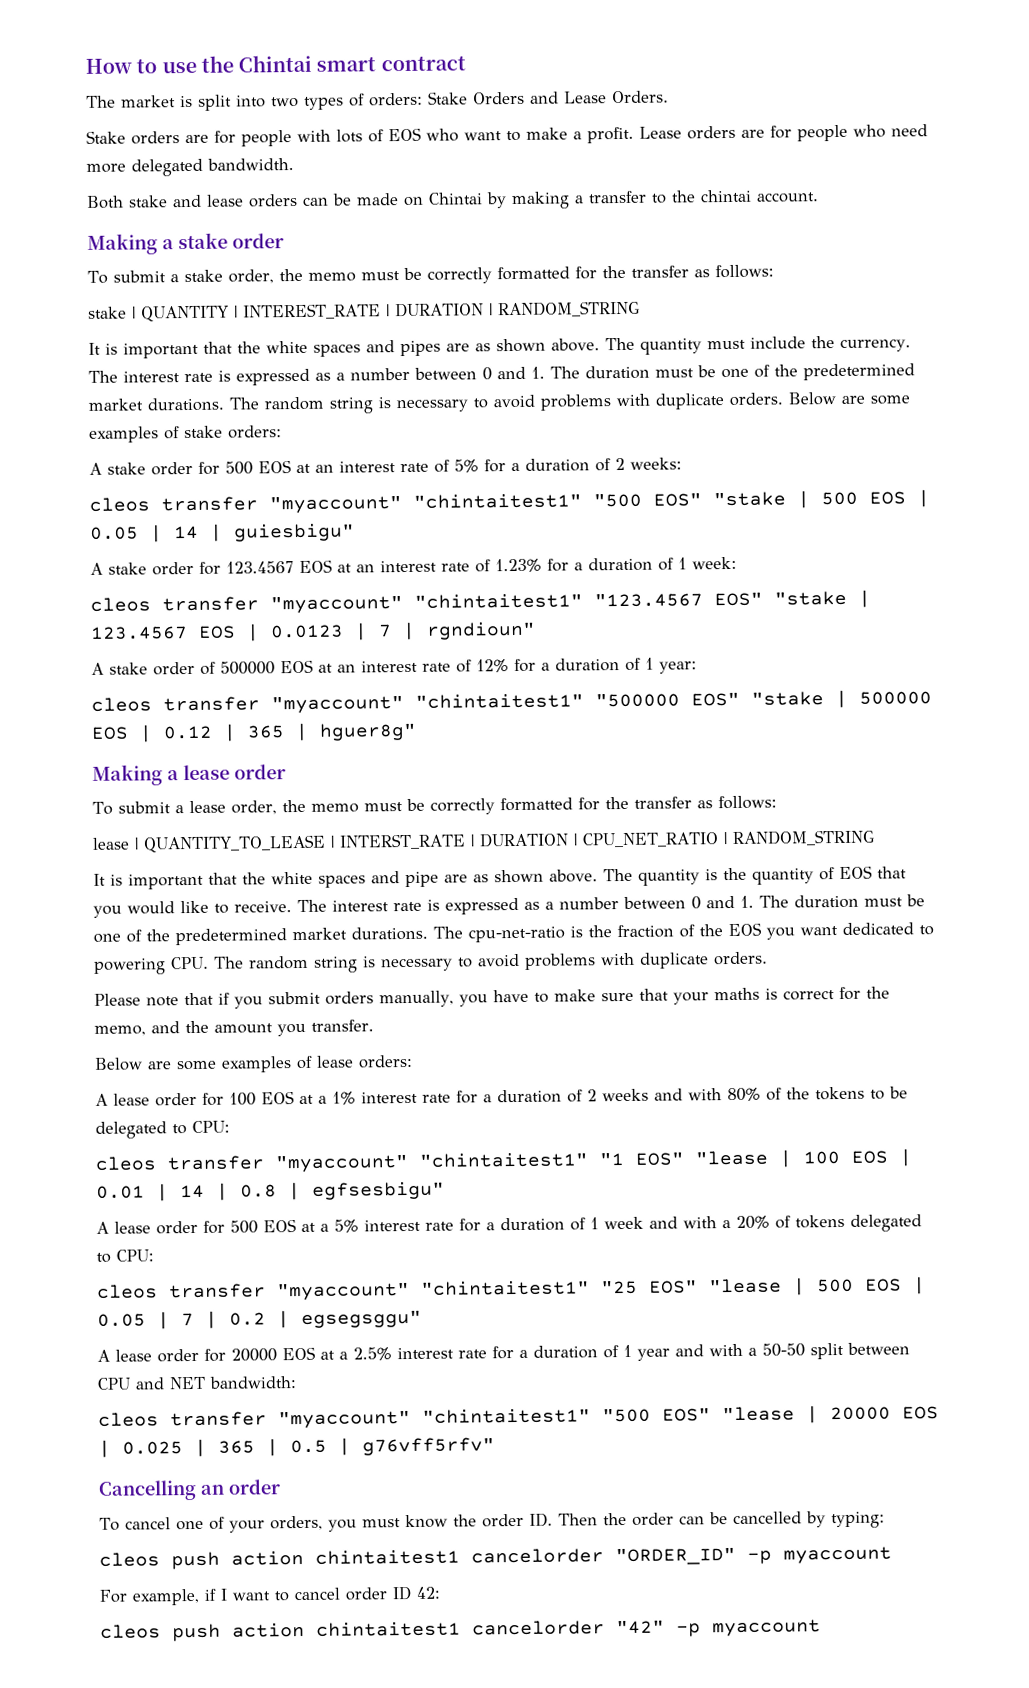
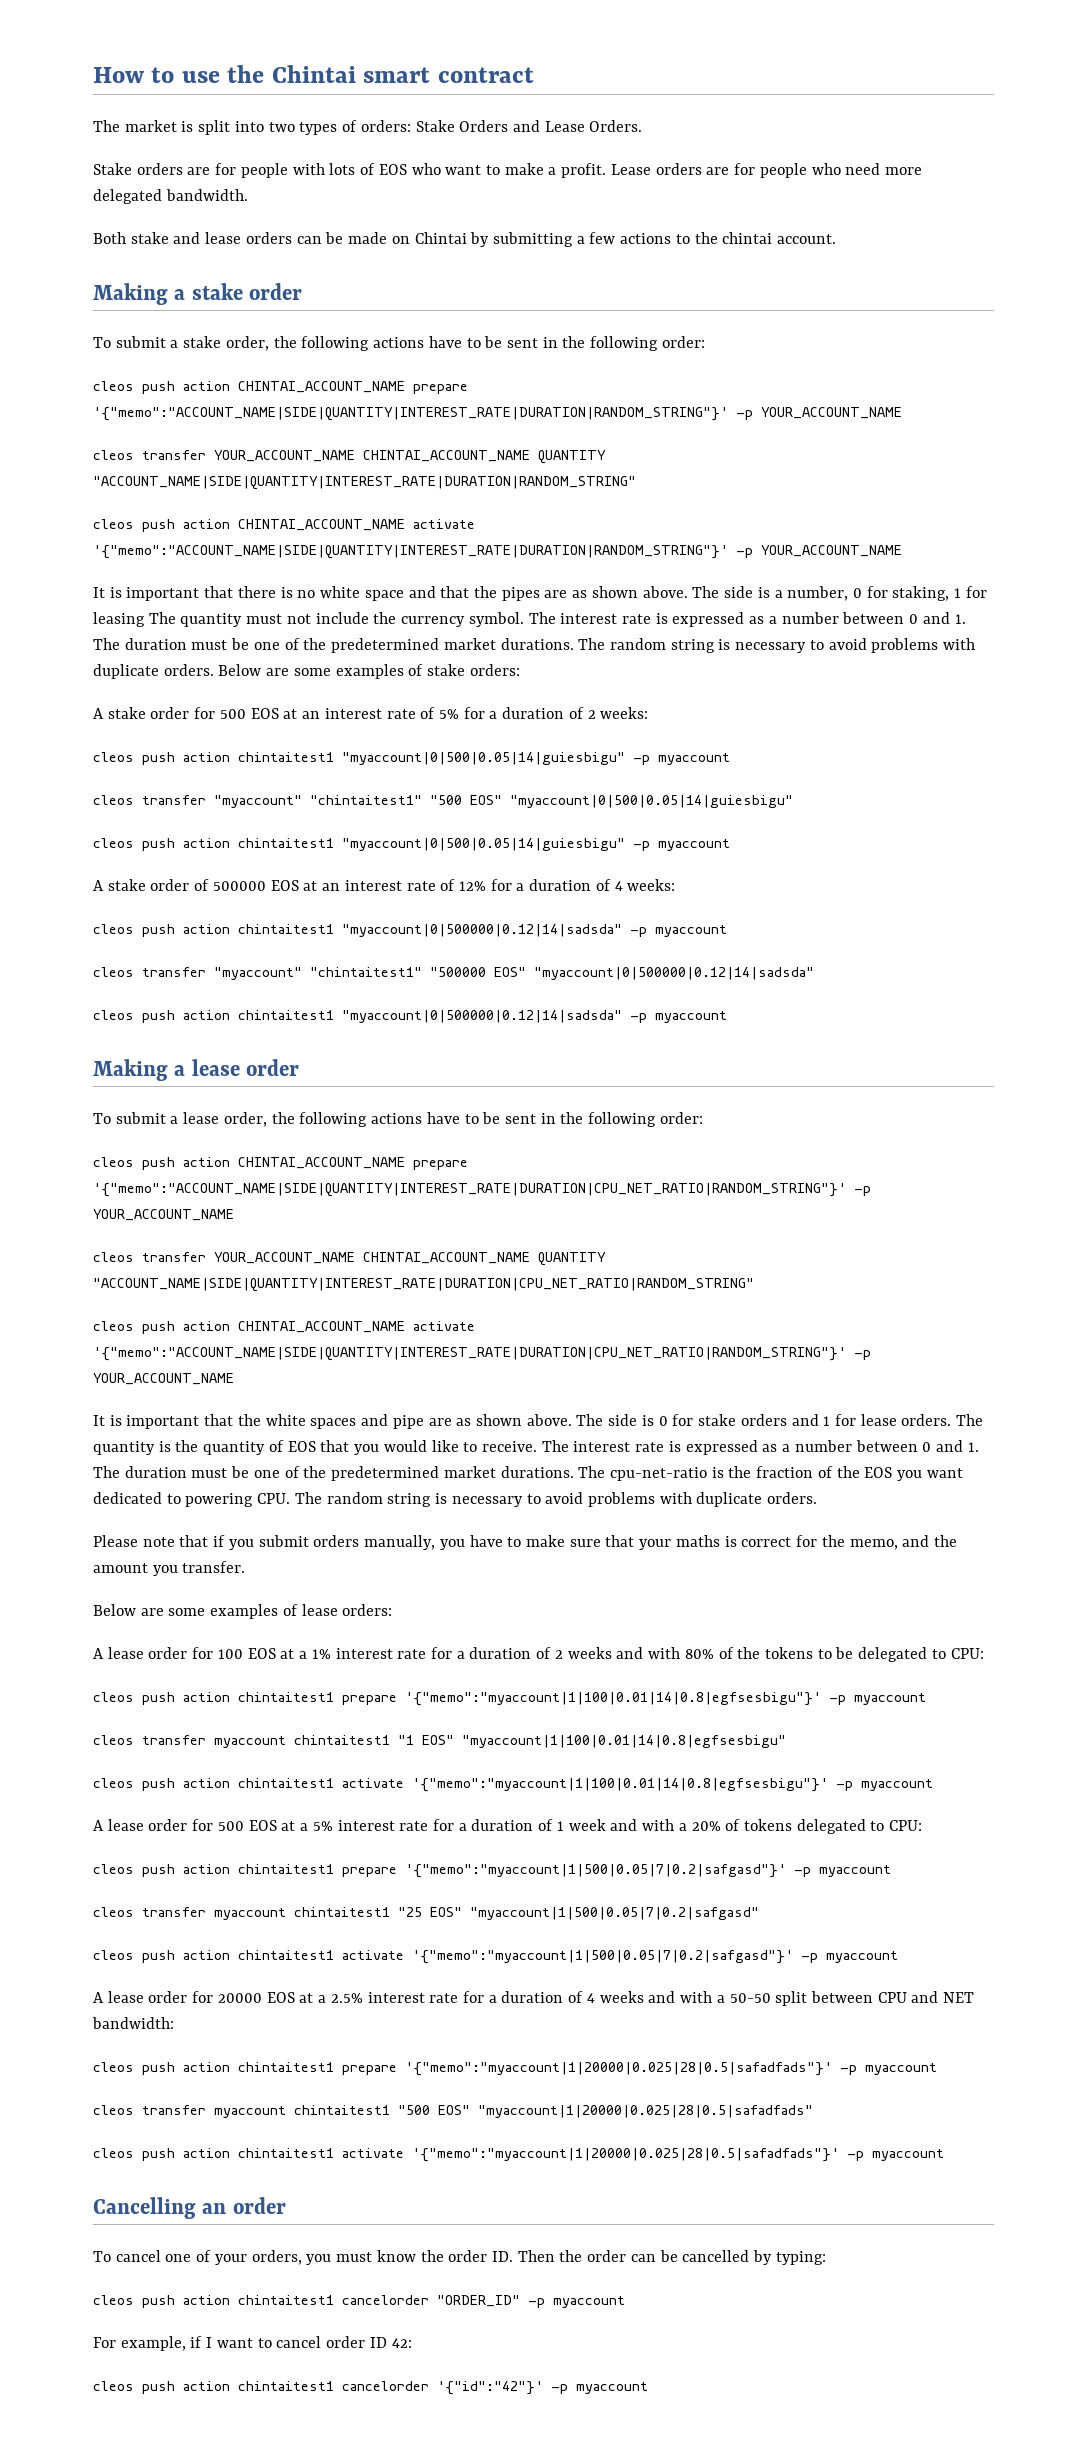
- Both stake and lease orders can be made on Chintai by making a transfer to the chintai account.
+ Both stake and lease orders can be made on Chintai by submitting a few actions to the chintai account.
- To submit a stake order, the memo must be correctly formatted for the transfer as follows:
- stake | QUANTITY | INTEREST_RATE | DURATION | RANDOM_STRING
- It is important that the white spaces and pipes are as shown above.
+ To submit a stake order, the following actions have to be sent in the following order:
+ cleos push action CHINTAI_ACCOUNT_NAME prepare '{"memo":"ACCOUNT_NAME|SIDE|QUANTITY|INTEREST_RATE|DURATION|RANDOM_STRING"}' -p YOUR_ACCOUNT_NAME
+ cleos transfer YOUR_ACCOUNT_NAME CHINTAI_ACCOUNT_NAME QUANTITY "ACCOUNT_NAME|SIDE|QUANTITY|INTEREST_RATE|DURATION|RANDOM_STRING"
+ cleos push action CHINTAI_ACCOUNT_NAME activate '{"memo":"ACCOUNT_NAME|SIDE|QUANTITY|INTEREST_RATE|DURATION|RANDOM_STRING"}' -p YOUR_ACCOUNT_NAME
+ It is important that there is no white space and that the pipes are as shown above.
- The quantity must include the currency.
+ The side is a number, 0 for staking, 1 for leasing The quantity must not include the currency symbol.
  A stake order for 500 EOS at an interest rate of 5% for a duration of 2 weeks:
- cleos transfer "myaccount" "chintaitest1" "500 EOS" "stake | 500 EOS | 0.05 | 14 | guiesbigu"
- A stake order for 123.4567 EOS at an interest rate of 1.23% for a duration of 1 week:
- cleos transfer "myaccount" "chintaitest1" "123.4567 EOS" "stake | 123.4567 EOS | 0.0123 | 7 | rgndioun"
+ cleos push action chintaitest1 "myaccount|0|500|0.05|14|guiesbigu" -p myaccount
+ cleos transfer "myaccount" "chintaitest1" "500 EOS" "myaccount|0|500|0.05|14|guiesbigu"
+ cleos push action chintaitest1 "myaccount|0|500|0.05|14|guiesbigu" -p myaccount
- A stake order of 500000 EOS at an interest rate of 12% for a duration of 1 year:
+ A stake order of 500000 EOS at an interest rate of 12% for a duration of 4 weeks:
+ cleos push action chintaitest1 "myaccount|0|500000|0.12|14|sadsda" -p myaccount
- cleos transfer "myaccount" "chintaitest1" "500000 EOS" "stake | 500000 EOS | 0.12 | 365 | hguer8g"
+ cleos transfer "myaccount" "chintaitest1" "500000 EOS" "myaccount|0|500000|0.12|14|sadsda"
+ cleos push action chintaitest1 "myaccount|0|500000|0.12|14|sadsda" -p myaccount
- To submit a lease order, the memo must be correctly formatted for the transfer as follows:
- lease | QUANTITY_TO_LEASE | INTERST_RATE | DURATION | CPU_NET_RATIO | RANDOM_STRING
+ To submit a lease order, the following actions have to be sent in the following order:
+ cleos push action CHINTAI_ACCOUNT_NAME prepare '{"memo":"ACCOUNT_NAME|SIDE|QUANTITY|INTEREST_RATE|DURATION|CPU_NET_RATIO|RANDOM_STRING"}' -p YOUR_ACCOUNT_NAME
+ cleos transfer YOUR_ACCOUNT_NAME CHINTAI_ACCOUNT_NAME QUANTITY "ACCOUNT_NAME|SIDE|QUANTITY|INTEREST_RATE|DURATION|CPU_NET_RATIO|RANDOM_STRING"
+ cleos push action CHINTAI_ACCOUNT_NAME activate '{"memo":"ACCOUNT_NAME|SIDE|QUANTITY|INTEREST_RATE|DURATION|CPU_NET_RATIO|RANDOM_STRING"}' -p YOUR_ACCOUNT_NAME
- The quantity is the quantity of EOS that you would like to receive.
+ The side is 0 for stake orders and 1 for lease orders. The quantity is the quantity of EOS that you would like to receive.
- cleos transfer "myaccount" "chintaitest1" "1 EOS" "lease | 100 EOS | 0.01 | 14 | 0.8 | egfsesbigu"
+ cleos push action chintaitest1 prepare '{"memo":"myaccount|1|100|0.01|14|0.8|egfsesbigu"}' -p myaccount
+ cleos transfer myaccount chintaitest1 "1 EOS" "myaccount|1|100|0.01|14|0.8|egfsesbigu"
+ cleos push action chintaitest1 activate '{"memo":"myaccount|1|100|0.01|14|0.8|egfsesbigu"}' -p myaccount
- cleos transfer "myaccount" "chintaitest1" "25 EOS" "lease | 500 EOS | 0.05 | 7 | 0.2 | egsegsggu"
+ cleos push action chintaitest1 prepare '{"memo":"myaccount|1|500|0.05|7|0.2|safgasd"}' -p myaccount
+ cleos transfer myaccount chintaitest1 "25 EOS" "myaccount|1|500|0.05|7|0.2|safgasd"
+ cleos push action chintaitest1 activate '{"memo":"myaccount|1|500|0.05|7|0.2|safgasd"}' -p myaccount
- A lease order for 20000 EOS at a 2.5% interest rate for a duration of 1 year and with a 50-50 split between CPU and NET bandwidth:
+ A lease order for 20000 EOS at a 2.5% interest rate for a duration of 4 weeks and with a 50-50 split between CPU and NET bandwidth:
- cleos transfer "myaccount" "chintaitest1" "500 EOS" "lease | 20000 EOS | 0.025 | 365 | 0.5 | g76vff5rfv"
+ cleos push action chintaitest1 prepare '{"memo":"myaccount|1|20000|0.025|28|0.5|safadfads"}' -p myaccount
+ cleos transfer myaccount chintaitest1 "500 EOS" "myaccount|1|20000|0.025|28|0.5|safadfads"
+ cleos push action chintaitest1 activate '{"memo":"myaccount|1|20000|0.025|28|0.5|safadfads"}' -p myaccount
- cleos push action chintaitest1 cancelorder "42" -p myaccount
+ cleos push action chintaitest1 cancelorder '{"id":"42"}' -p myaccount

